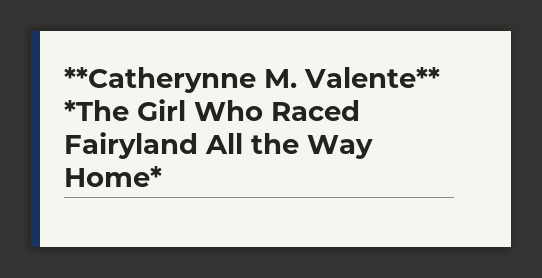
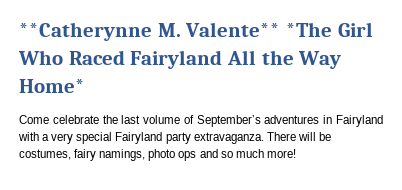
+ Come celebrate the last volume of September’s adventures in Fairyland with a very special Fairyland party extravaganza. There will be costumes, fairy namings, photo ops and so much more!

